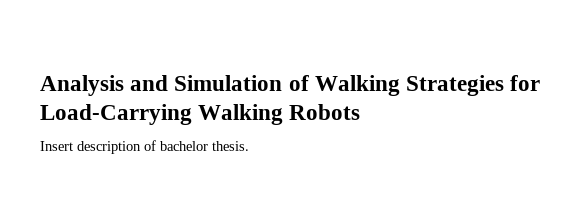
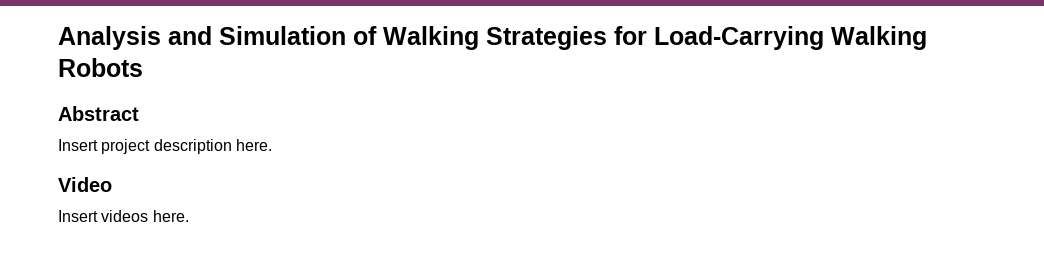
- Insert description of bachelor thesis.
+ Abstract
+ Insert project description here.
+ Video
+ Insert videos here.

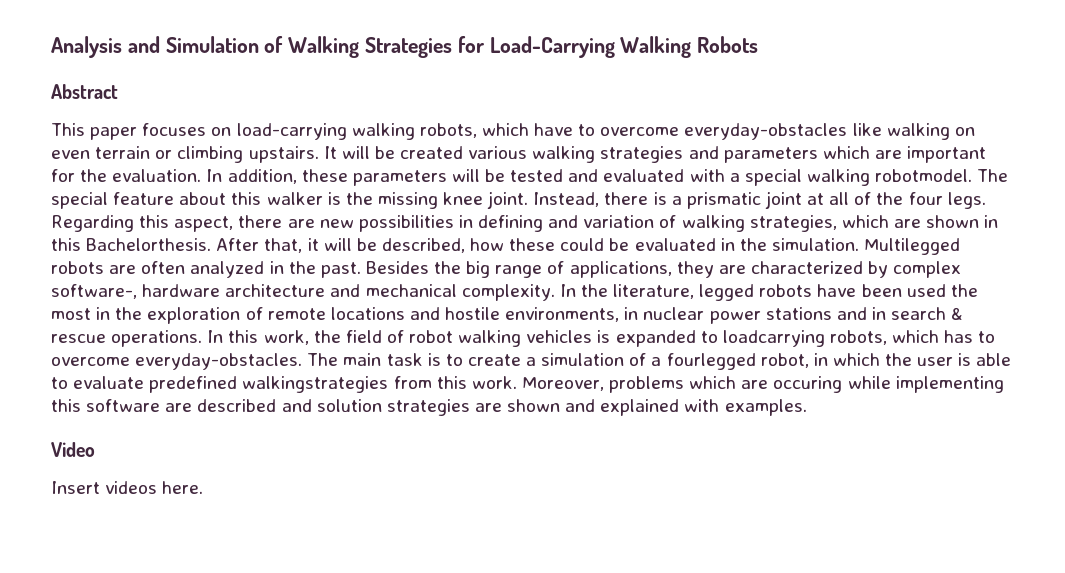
- Insert project description here.
+ This paper focuses on load-carrying walking robots, which have to overcome everyday-obstacles like walking on even terrain or climbing upstairs. It will be created various walking strategies and parameters which are important for the evaluation. In addition, these parameters will be tested and evaluated with a special walking robotmodel. The special feature about this walker is the missing knee joint. Instead, there is a prismatic joint at all of the four legs. Regarding this aspect, there are new possibilities in defining and variation of walking strategies, which are shown in this Bachelorthesis. After that, it will be described, how these could be evaluated in the simulation. Multilegged robots are often analyzed in the past. Besides the big range of applications, they are characterized by complex software-, hardware architecture and mechanical complexity. In the literature, legged robots have been used the most in the exploration of remote locations and hostile environments, in nuclear power stations and in search & rescue operations. In this work, the field of robot walking vehicles is expanded to loadcarrying robots, which has to overcome everyday-obstacles. The main task is to create a simulation of a fourlegged robot, in which the user is able to evaluate predefined walkingstrategies from this work. Moreover, problems which are occuring while implementing this software are described and solution strategies are shown and explained with examples.

